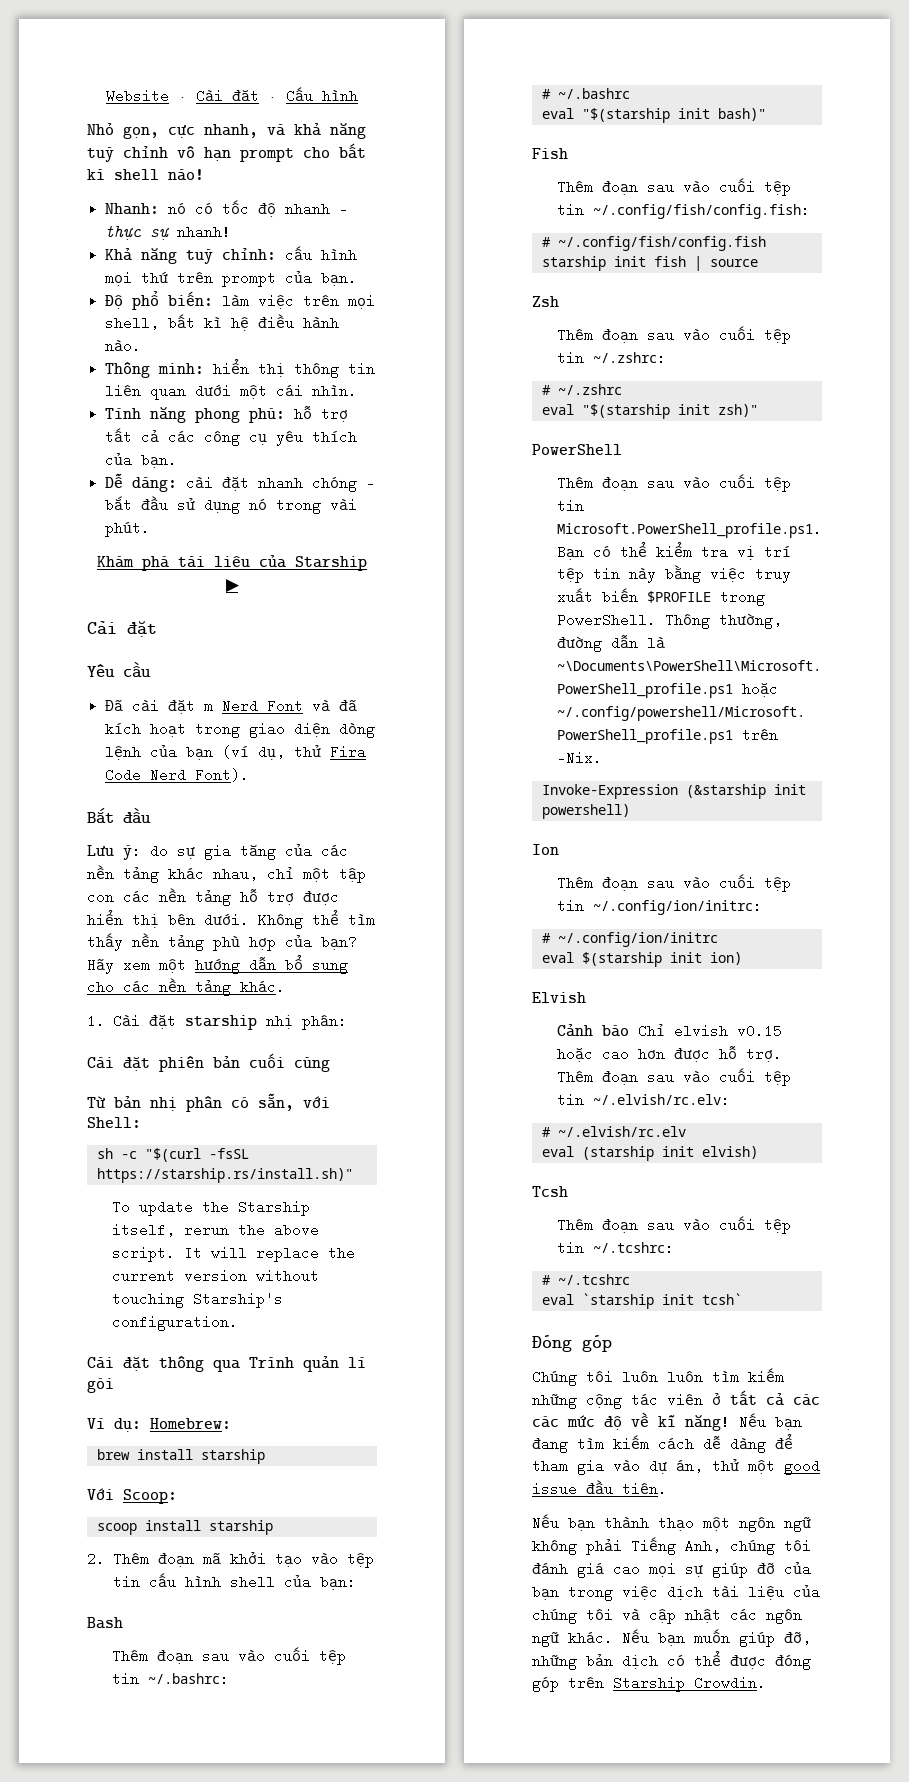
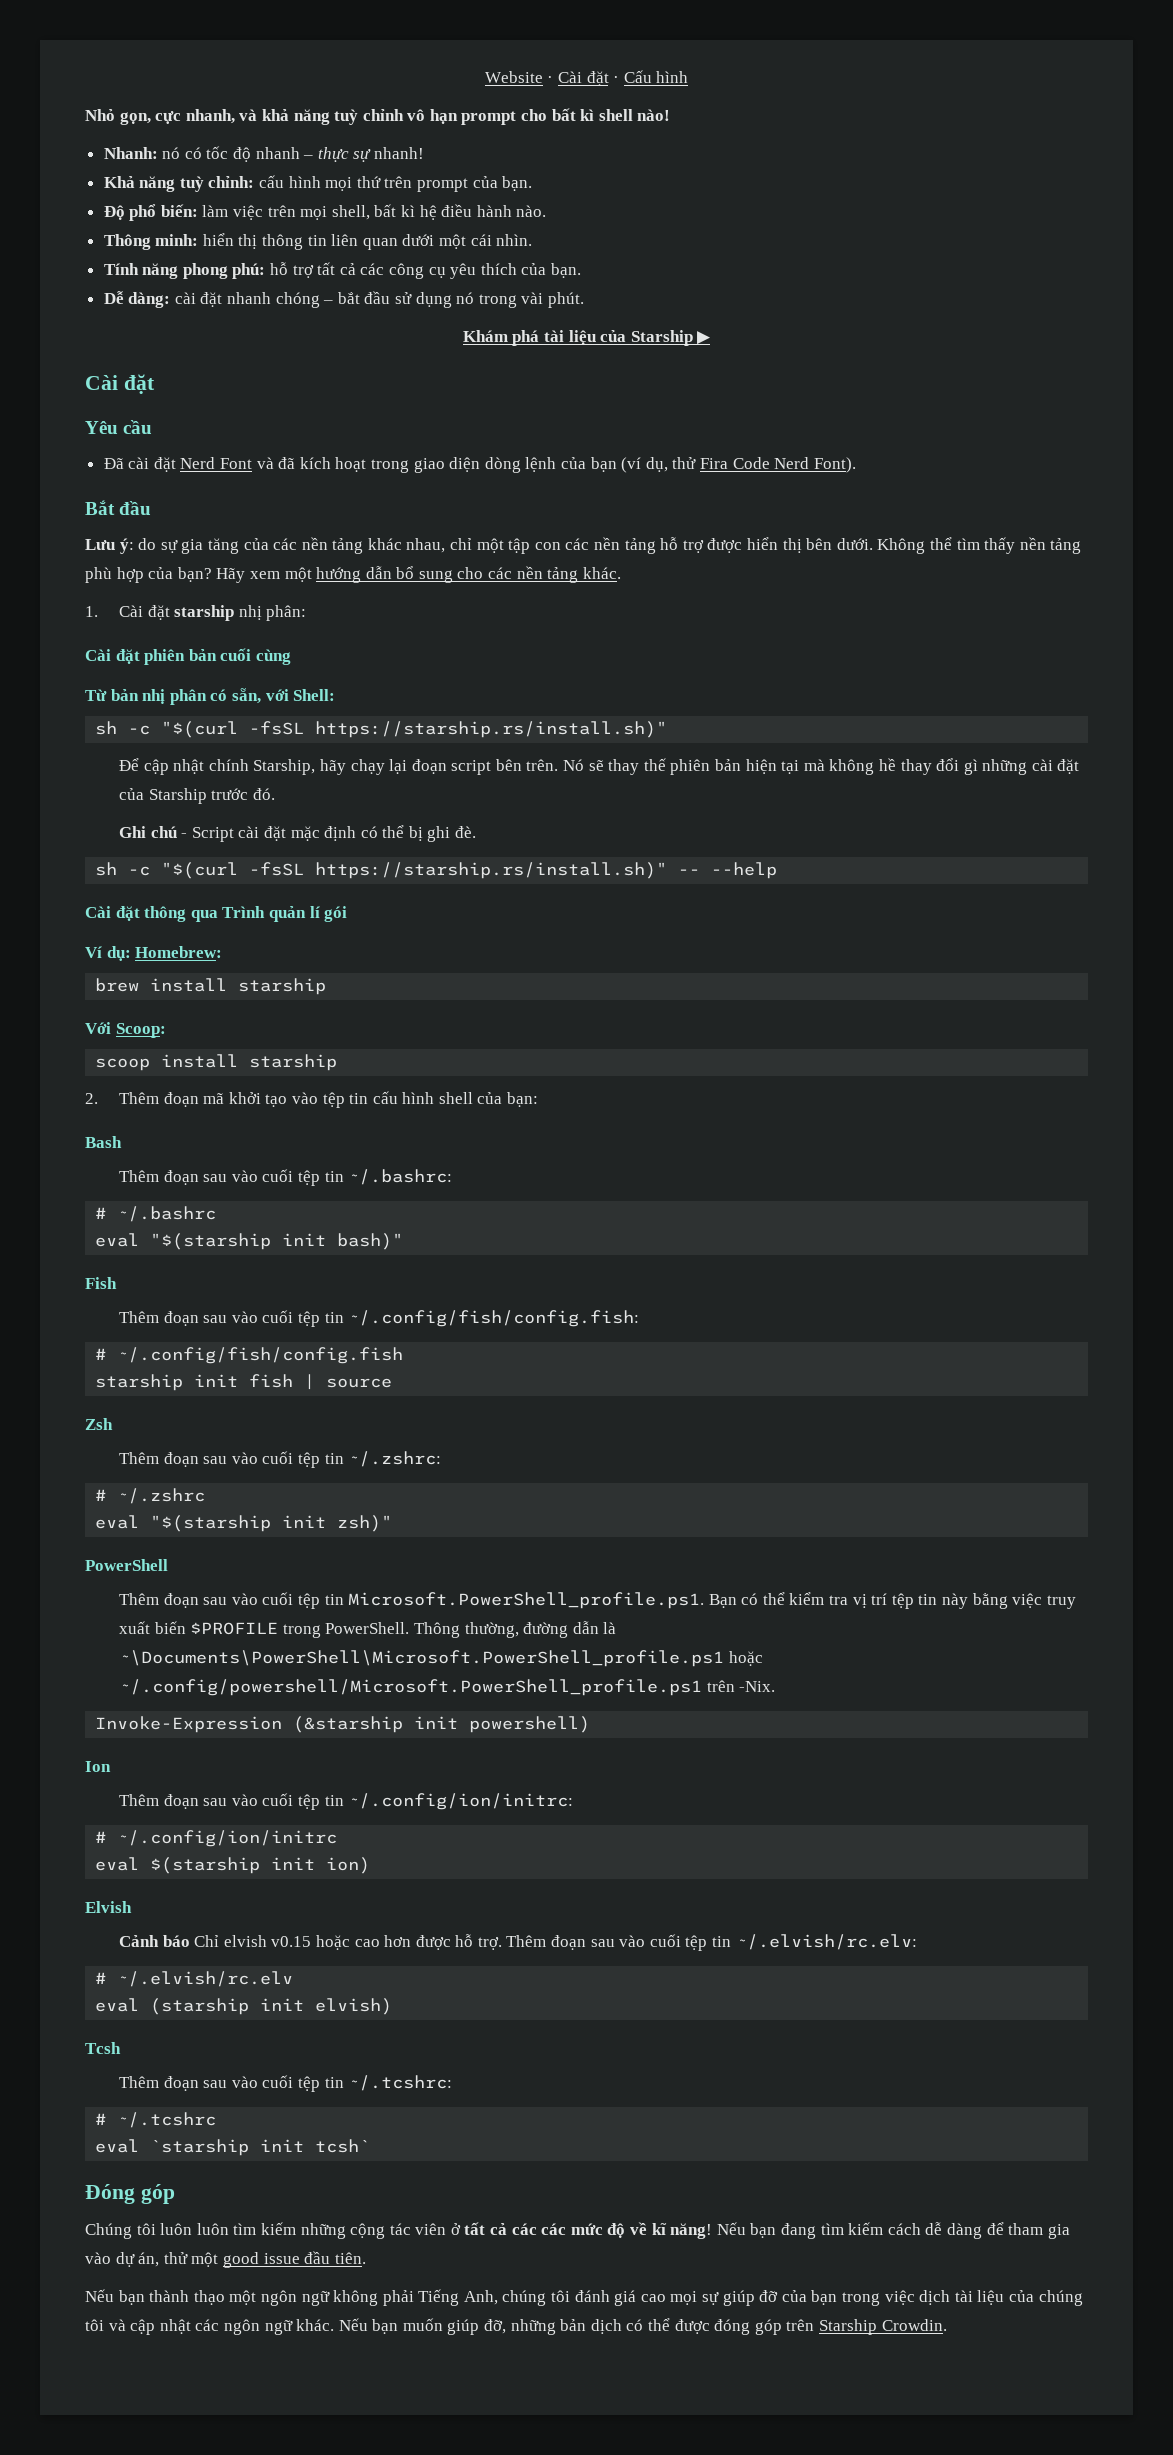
- Đã cài đặt m Nerd Font và đã kích hoạt trong giao diện dòng lệnh của bạn (ví dụ, thử Fira Code Nerd Font).
+ Đã cài đặt Nerd Font và đã kích hoạt trong giao diện dòng lệnh của bạn (ví dụ, thử Fira Code Nerd Font).
- To update the Starship itself, rerun the above script. It will replace the current version without touching Starship's configuration.
+ Để cập nhật chính Starship, hãy chạy lại đoạn script bên trên. Nó sẽ thay thế phiên bản hiện tại mà không hề thay đổi gì những cài đặt của Starship trước đó.
+ Ghi chú - Script cài đặt mặc định có thể bị ghi đè.
+ sh -c "$(curl -fsSL https://starship.rs/install.sh)" -- --help

